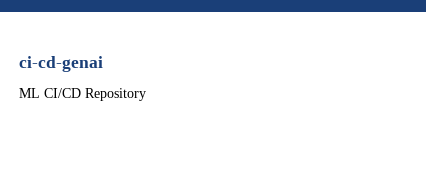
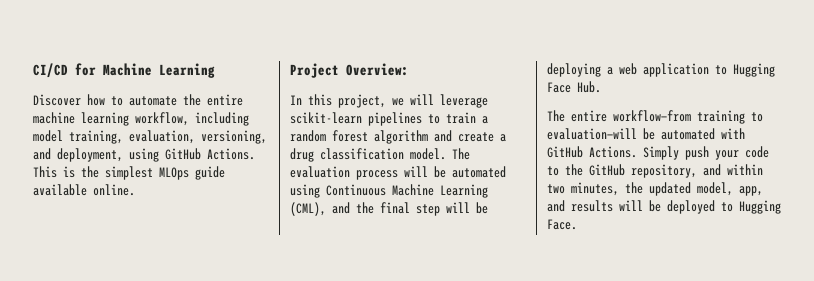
- ci-cd-genai
- ML CI/CD Repository
+ CI/CD for Machine Learning
+ Discover how to automate the entire machine learning workflow, including model training, evaluation, versioning, and deployment, using GitHub Actions. This is the simplest MLOps guide available online.
+ Project Overview:
+ In this project, we will leverage scikit-learn pipelines to train a random forest algorithm and create a drug classification model. The evaluation process will be automated using Continuous Machine Learning (CML), and the final step will be deploying a web application to Hugging Face Hub.
+ The entire workflow—from training to evaluation—will be automated with GitHub Actions. Simply push your code to the GitHub repository, and within two minutes, the updated model, app, and results will be deployed to Hugging Face.

